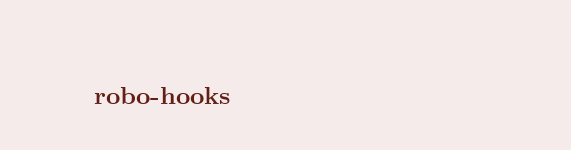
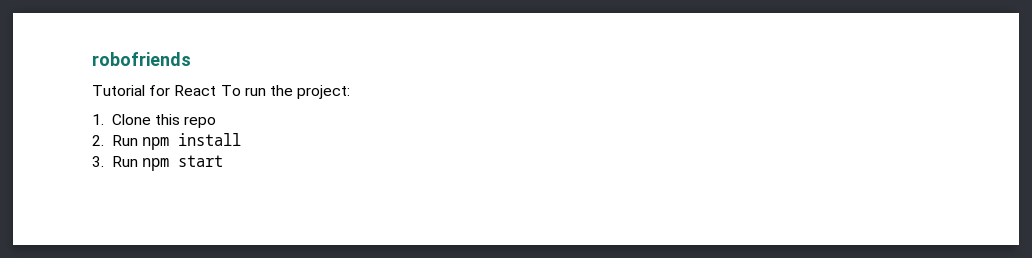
- robo-hooks
+ robofriends
+ Tutorial for React To run the project:
+ 1. Clone this repo
+ 2. Run npm install
+ 3. Run npm start

